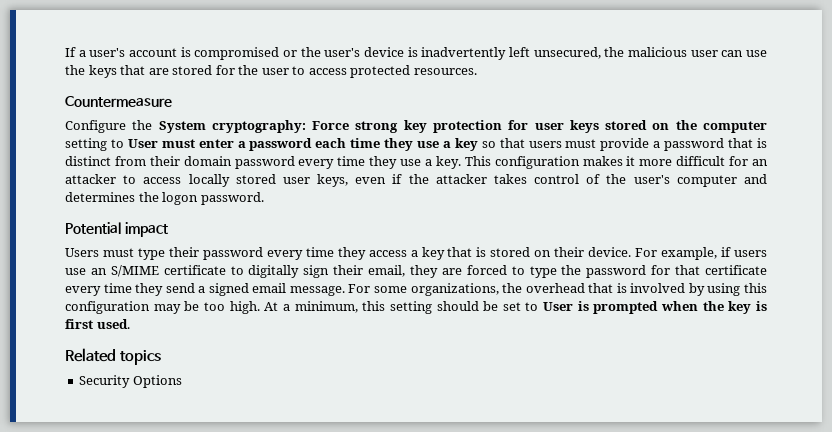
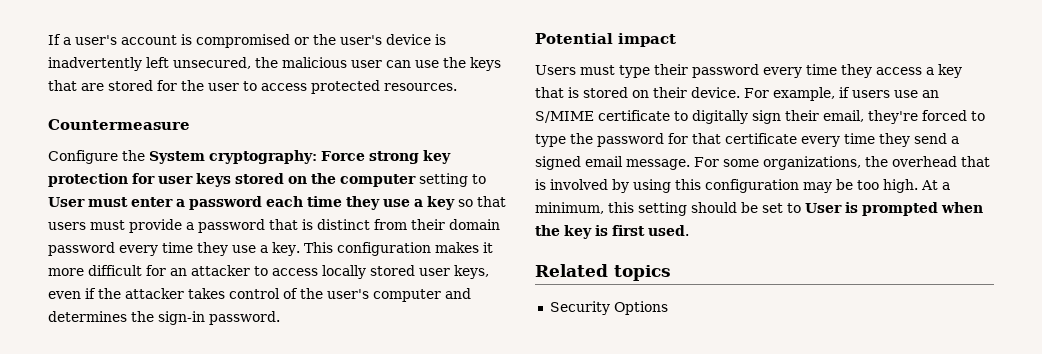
- This configuration makes it more difficult for an attacker to access locally stored user keys, even if the attacker takes control of the user's computer and determines the logon password.
+ This configuration makes it more difficult for an attacker to access locally stored user keys, even if the attacker takes control of the user's computer and determines the sign-in password.
- For example, if users use an S/MIME certificate to digitally sign their email, they are forced to type the password for that certificate every time they send a signed email message.
+ For example, if users use an S/MIME certificate to digitally sign their email, they're forced to type the password for that certificate every time they send a signed email message.

